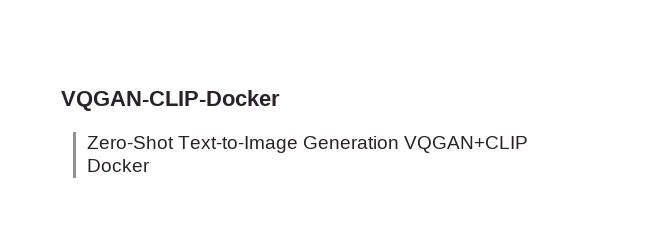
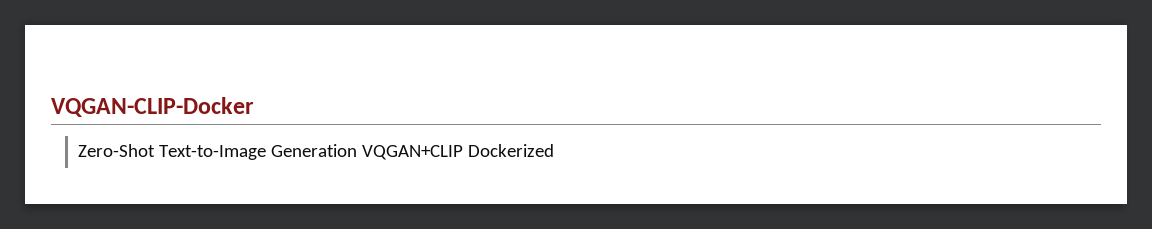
- Zero-Shot Text-to-Image Generation VQGAN+CLIP Docker
+ Zero-Shot Text-to-Image Generation VQGAN+CLIP Dockerized

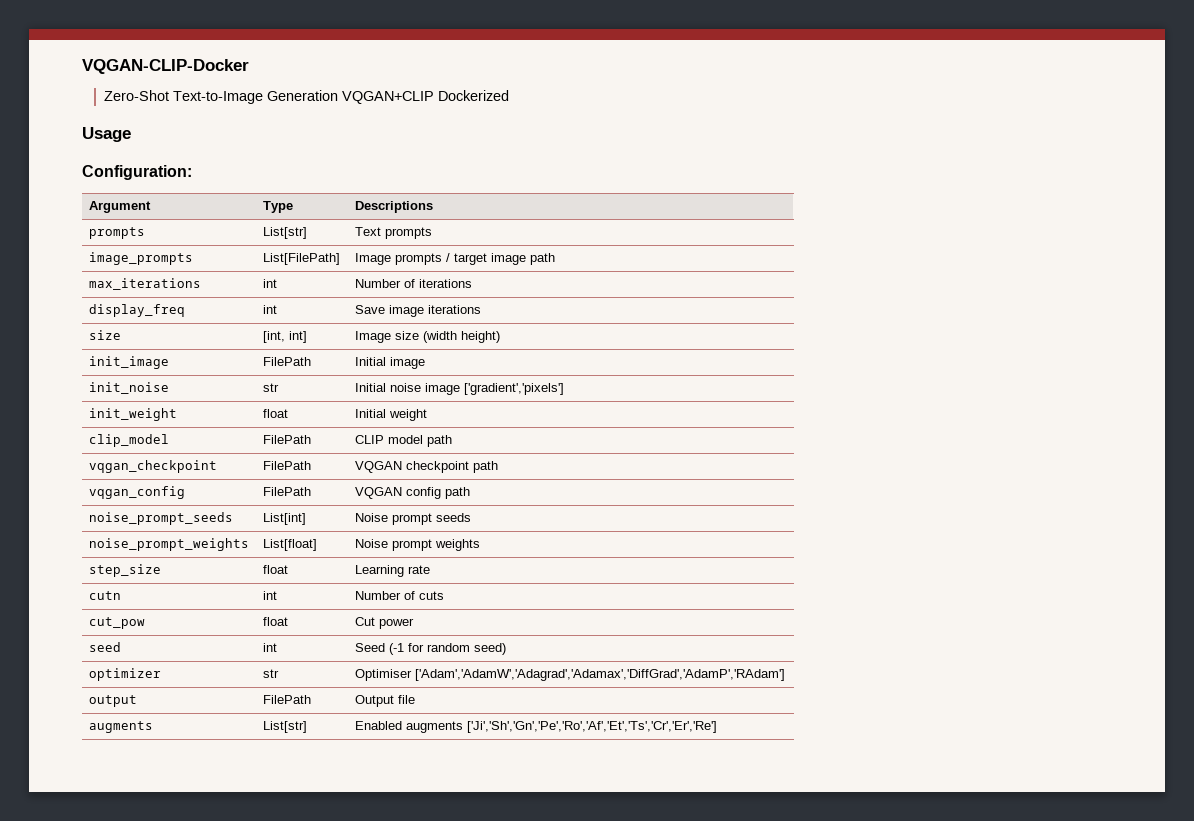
+ Usage
+ Configuration:
+ Argument | Type | Descriptions
+ prompts | List[str] | Text prompts
+ image_prompts | List[FilePath] | Image prompts / target image path
+ max_iterations | int | Number of iterations
+ display_freq | int | Save image iterations
+ size | [int, int] | Image size (width height)
+ init_image | FilePath | Initial image
+ init_noise | str | Initial noise image ['gradient','pixels']
+ init_weight | float | Initial weight
+ clip_model | FilePath | CLIP model path
+ vqgan_checkpoint | FilePath | VQGAN checkpoint path
+ vqgan_config | FilePath | VQGAN config path
+ noise_prompt_seeds | List[int] | Noise prompt seeds
+ noise_prompt_weights | List[float] | Noise prompt weights
+ step_size | float | Learning rate
+ cutn | int | Number of cuts
+ cut_pow | float | Cut power
+ seed | int | Seed (-1 for random seed)
+ optimizer | str | Optimiser ['Adam','AdamW','Adagrad','Adamax','DiffGrad','AdamP','RAdam']
+ output | FilePath | Output file
+ augments | List[str] | Enabled augments ['Ji','Sh','Gn','Pe','Ro','Af','Et','Ts','Cr','Er','Re']

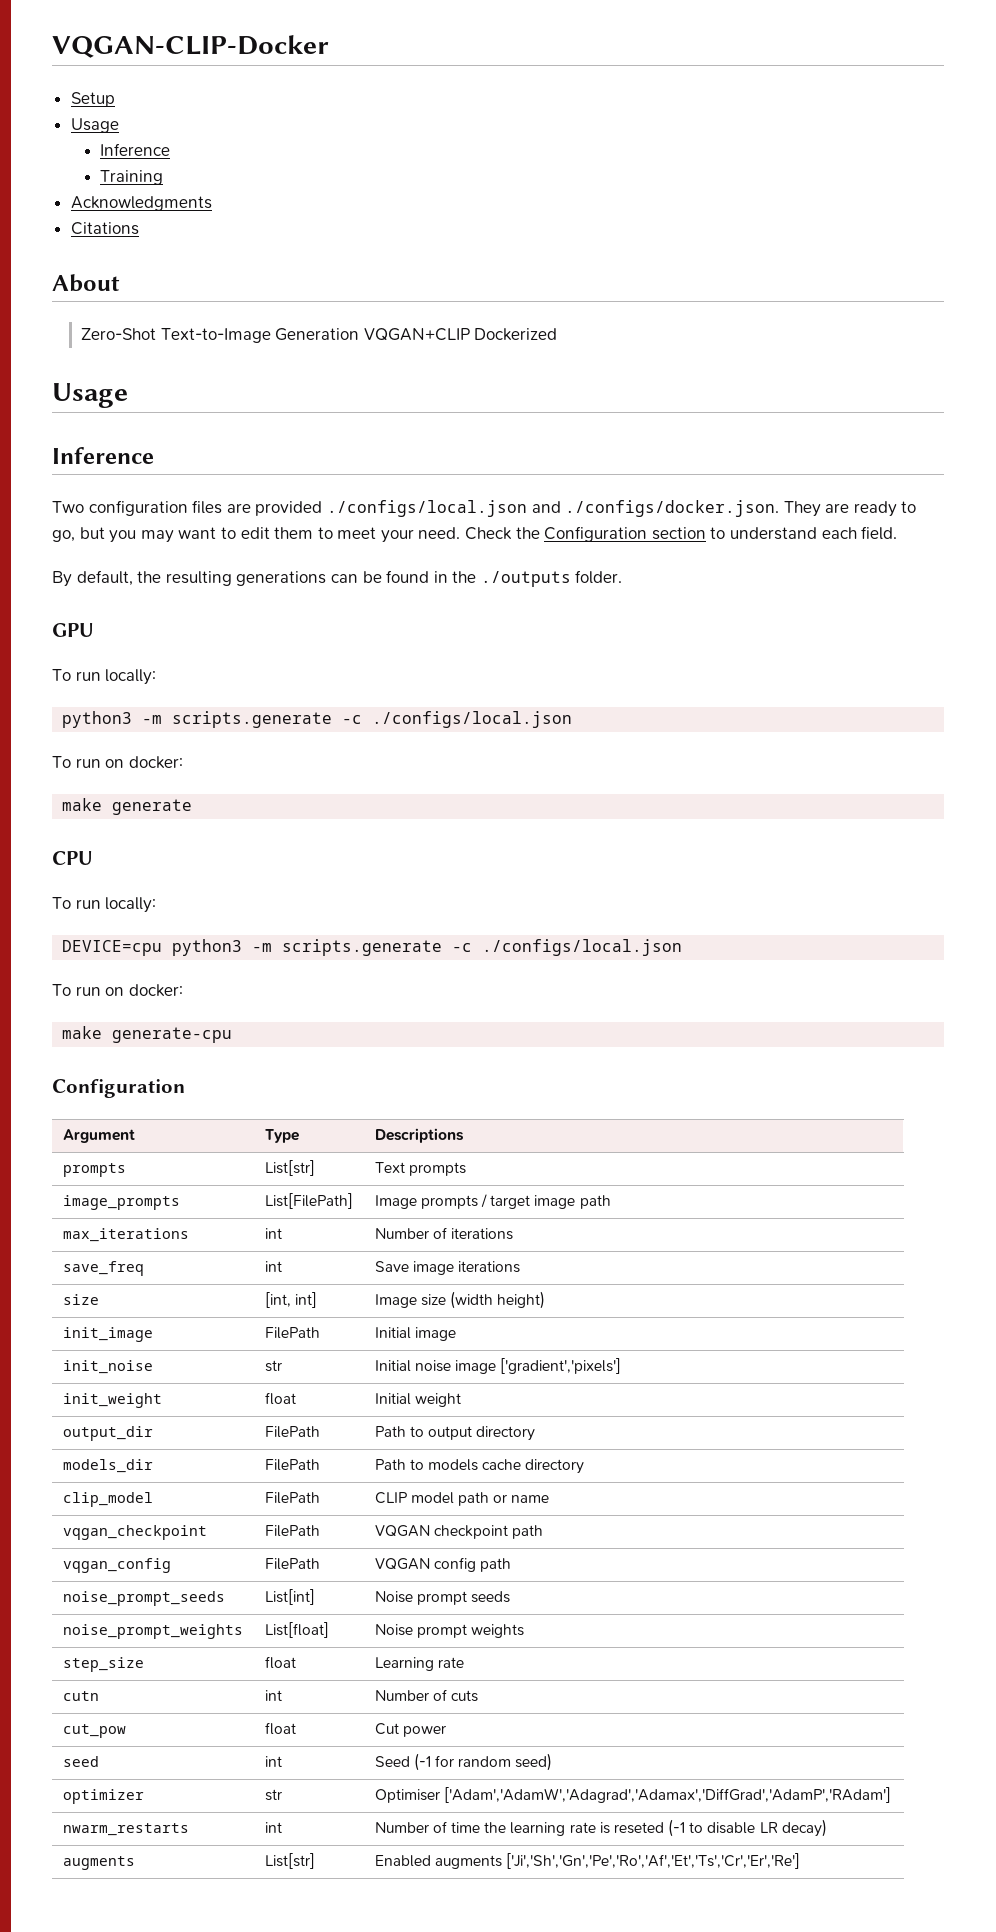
+ Setup
+ Usage
+ Inference
+ Training
+ Acknowledgments
+ Citations
+ About
  Zero-Shot Text-to-Image Generation VQGAN+CLIP Dockerized
  Usage
- Configuration:
+ Inference
+ Two configuration files are provided ./configs/local.json and ./configs/docker.json. They are ready to go, but you may want to edit them to meet your need. Check the Configuration section to understand each field.
+ By default, the resulting generations can be found in the ./outputs folder.
+ GPU
+ To run locally:
+ python3 -m scripts.generate -c ./configs/local.json
+ To run on docker:
+ make generate
+ CPU
+ To run locally:
+ DEVICE=cpu python3 -m scripts.generate -c ./configs/local.json
+ To run on docker:
+ make generate-cpu
+ Configuration
- display_freq | int | Save image iterations
+ save_freq | int | Save image iterations
+ output_dir | FilePath | Path to output directory
+ models_dir | FilePath | Path to models cache directory
- clip_model | FilePath | CLIP model path
+ clip_model | FilePath | CLIP model path or name
- output | FilePath | Output file
+ nwarm_restarts | int | Number of time the learning rate is reseted (-1 to disable LR decay)

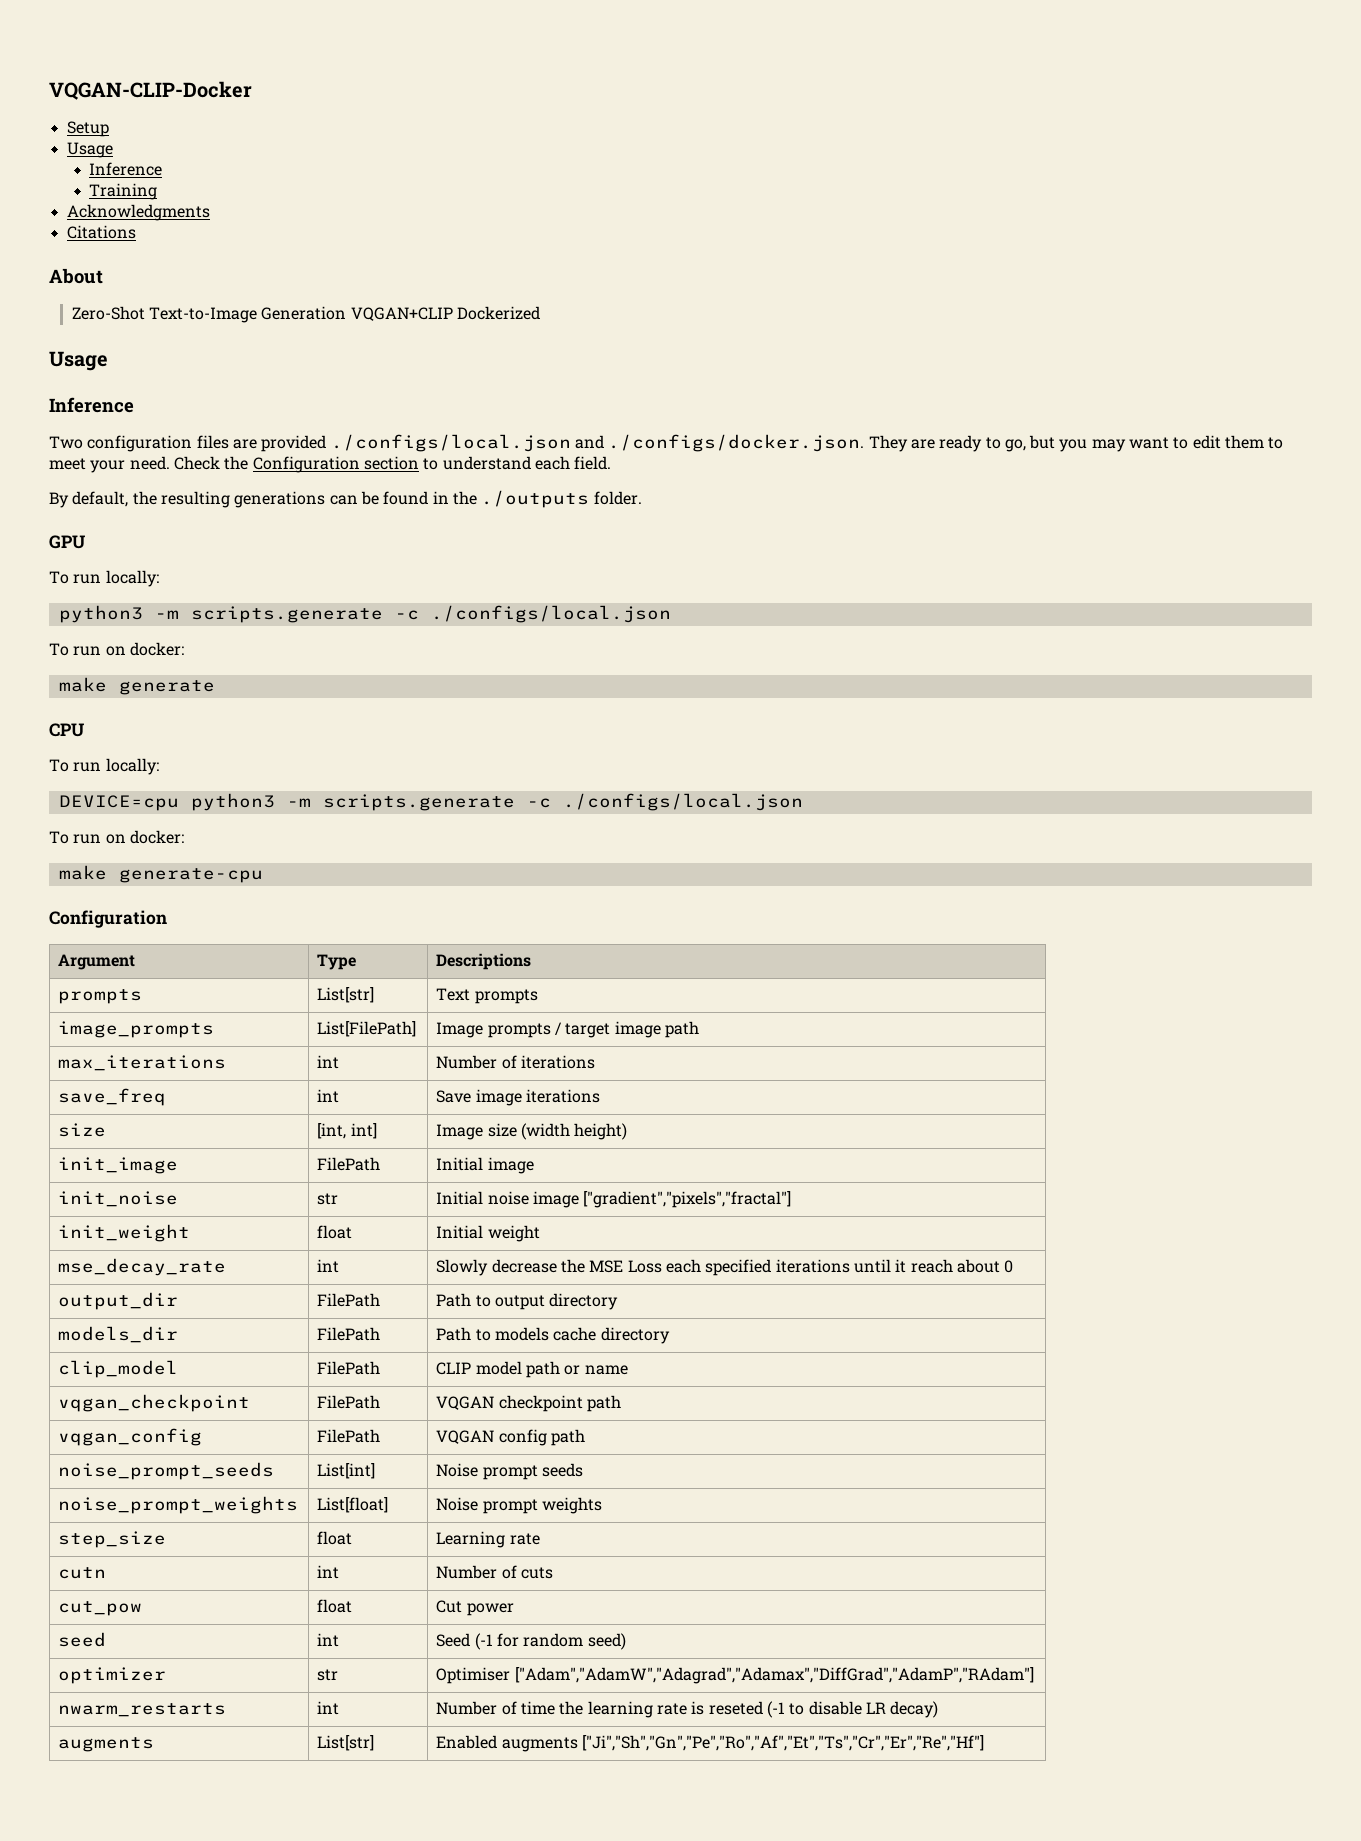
- init_noise | str | Initial noise image ['gradient','pixels']
+ init_noise | str | Initial noise image ["gradient","pixels","fractal"]
+ mse_decay_rate | int | Slowly decrease the MSE Loss each specified iterations until it reach about 0
- optimizer | str | Optimiser ['Adam','AdamW','Adagrad','Adamax','DiffGrad','AdamP','RAdam']
+ optimizer | str | Optimiser ["Adam","AdamW","Adagrad","Adamax","DiffGrad","AdamP","RAdam"]
- augments | List[str] | Enabled augments ['Ji','Sh','Gn','Pe','Ro','Af','Et','Ts','Cr','Er','Re']
+ augments | List[str] | Enabled augments ["Ji","Sh","Gn","Pe","Ro","Af","Et","Ts","Cr","Er","Re","Hf"]

